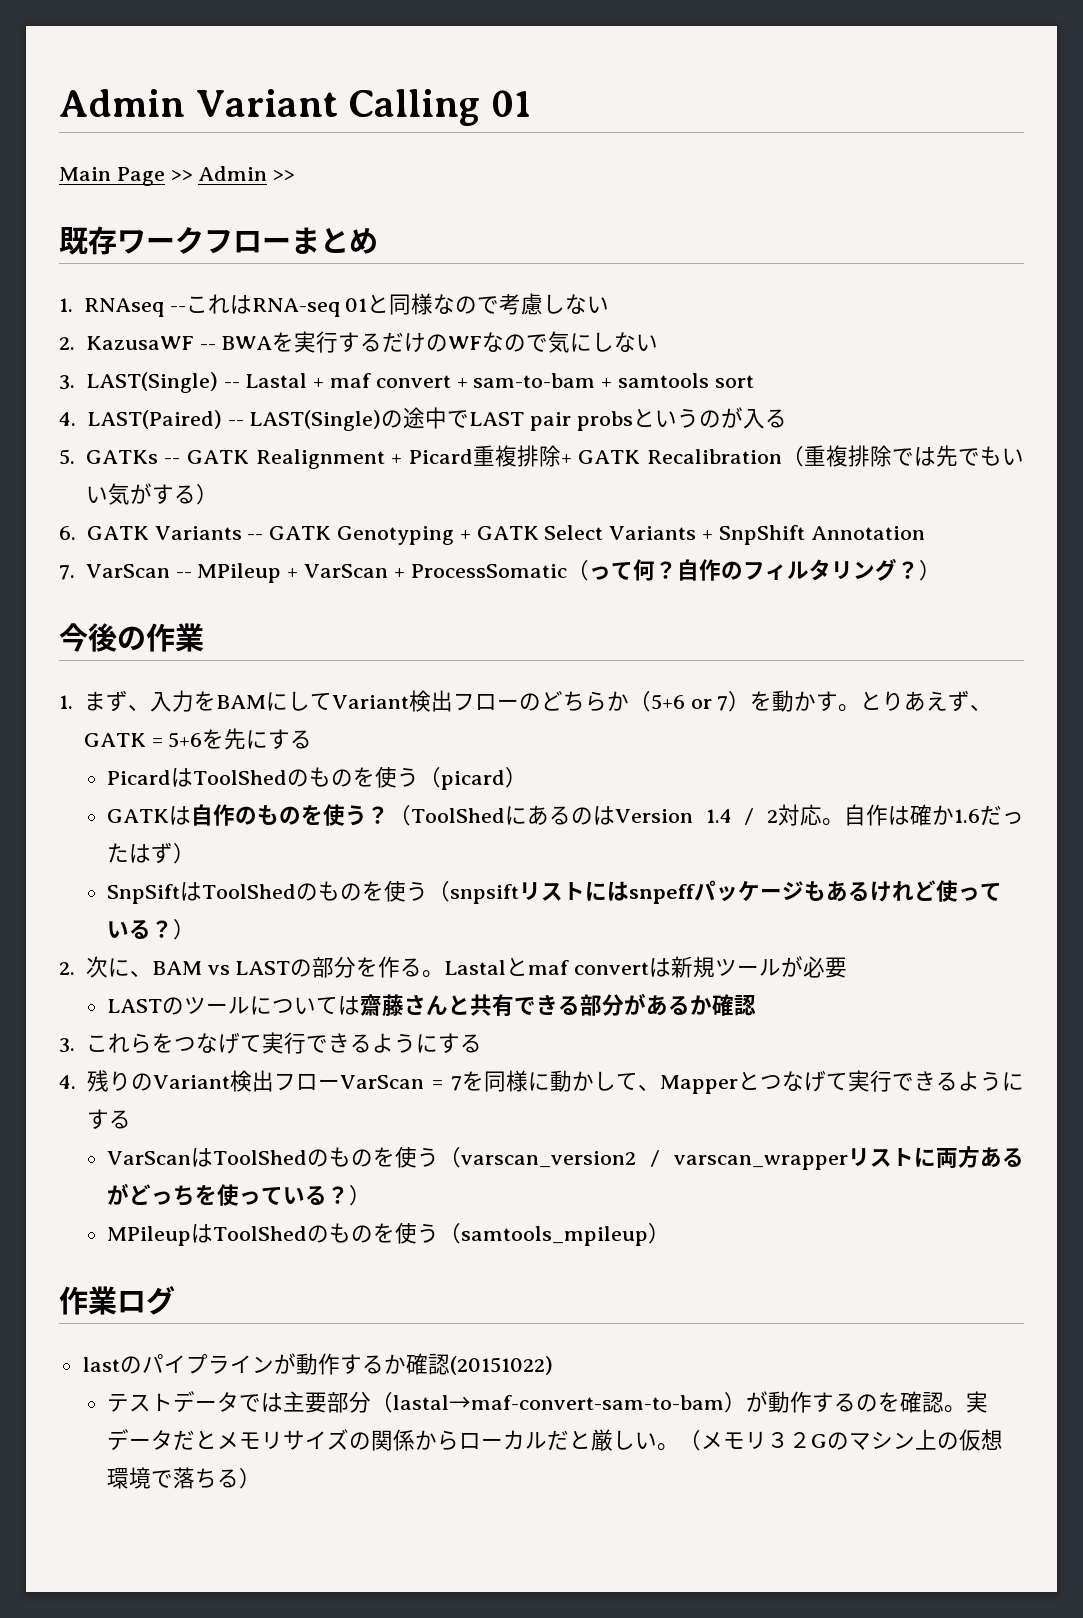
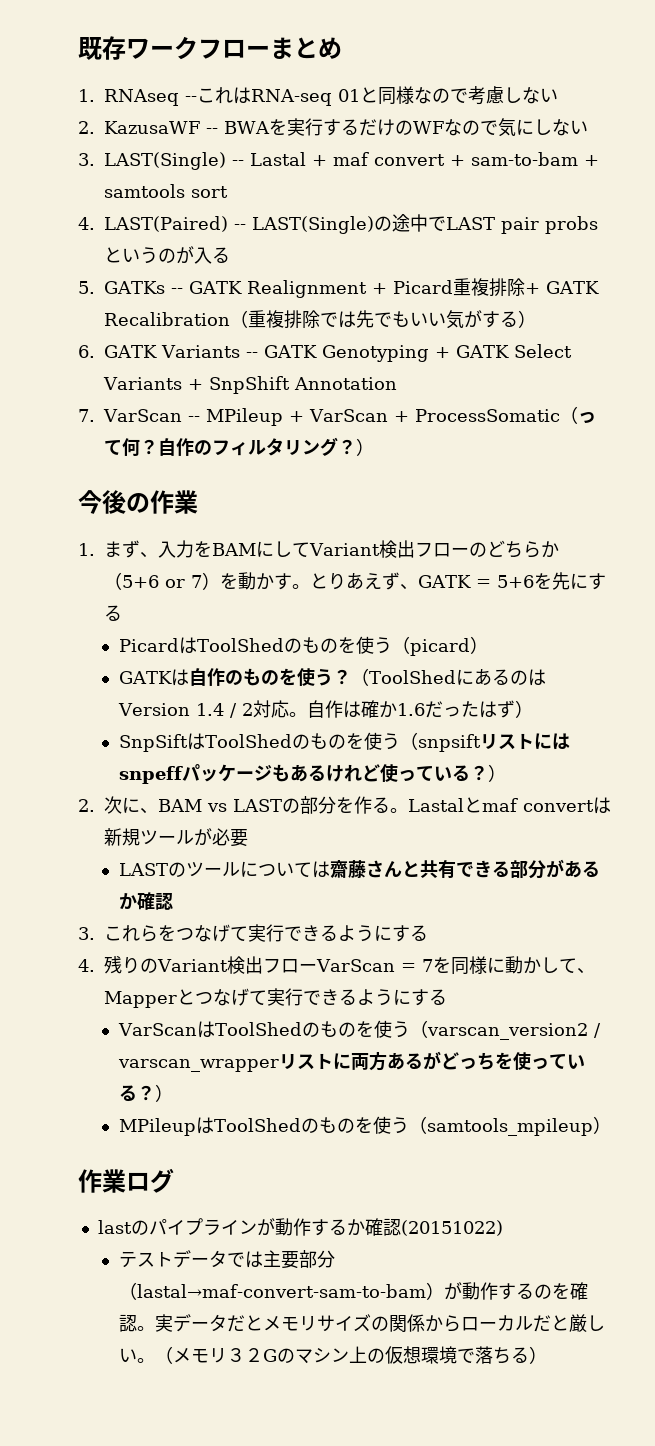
- Admin Variant Calling 01
- Main Page >> Admin >>

